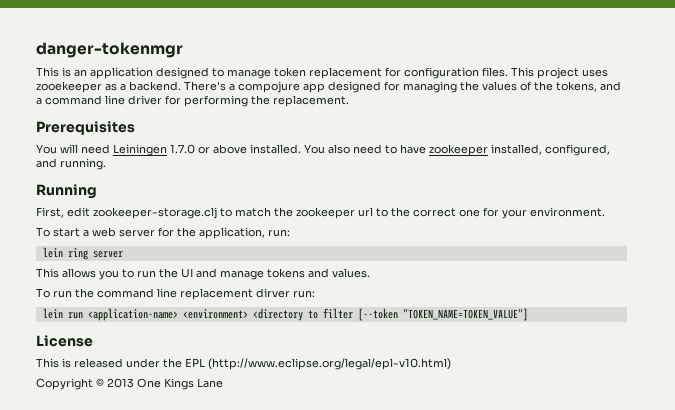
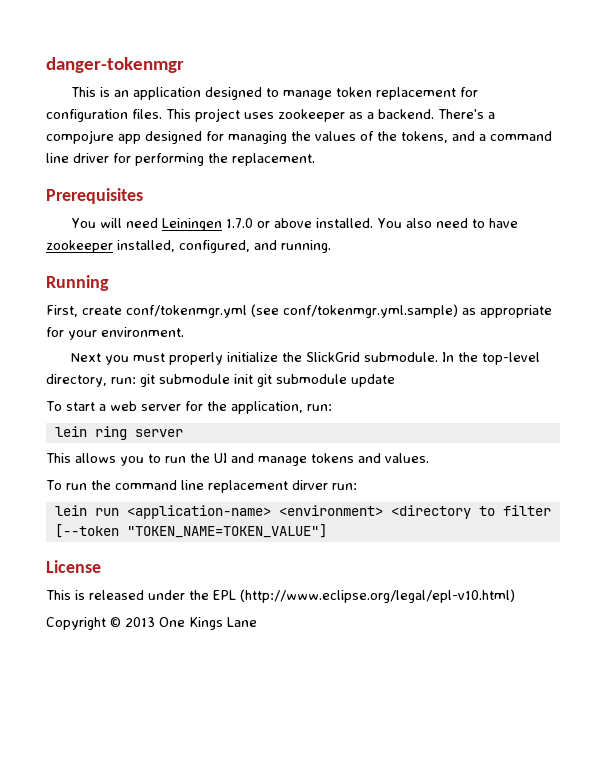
- This project uses zooekeeper as a backend.
+ This project uses zookeeper as a backend.
- First, edit zookeeper-storage.clj to match the zookeeper url to the correct one for your environment.
+ First, create conf/tokenmgr.yml (see conf/tokenmgr.yml.sample) as appropriate for your environment.
+ Next you must properly initialize the SlickGrid submodule. In the top-level directory, run: git submodule init git submodule update

